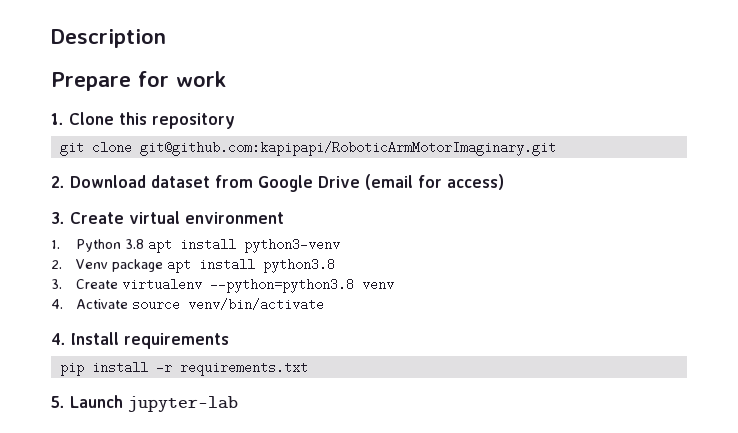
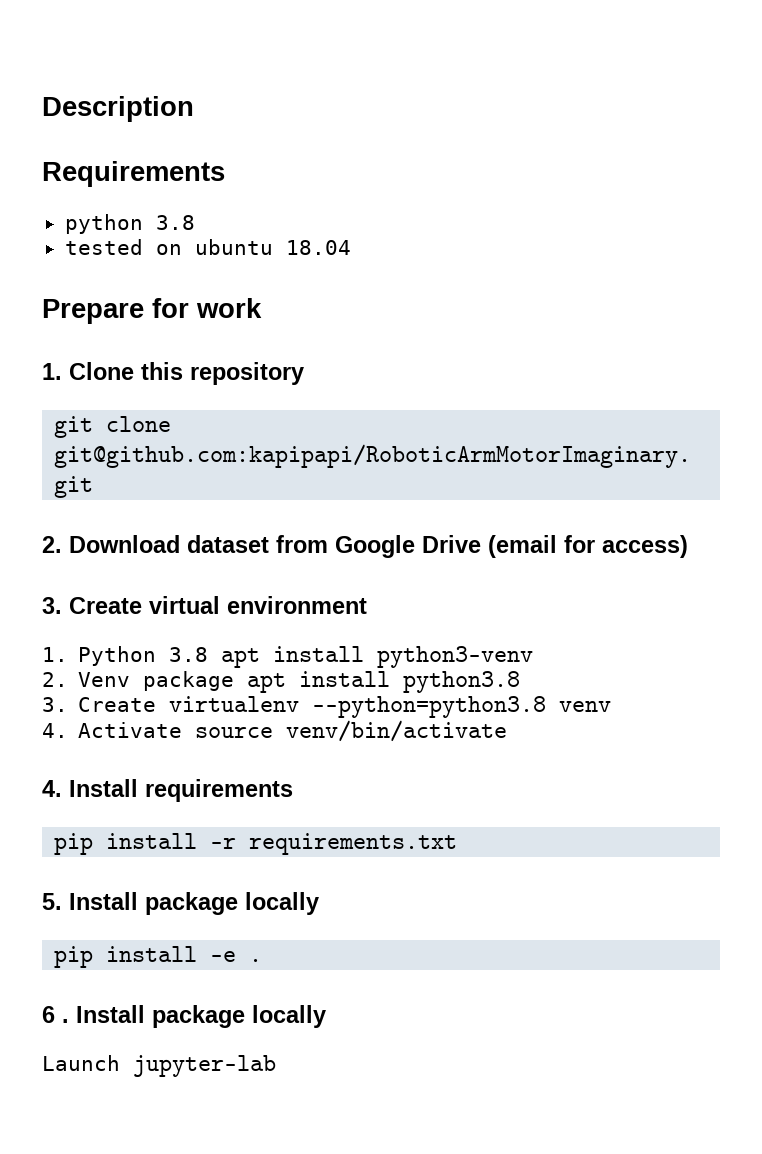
+ Requirements
+ python 3.8
+ tested on ubuntu 18.04
- 5. Launch jupyter-lab
+ 5. Install package locally
+ pip install -e .
+ 6 . Install package locally
+ Launch jupyter-lab

